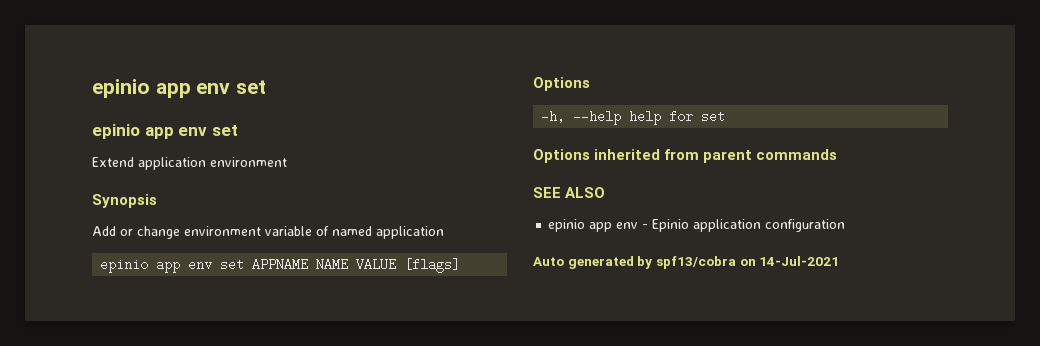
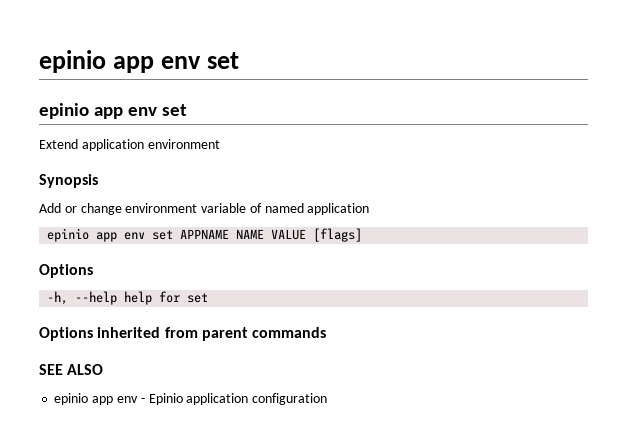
- Auto generated by spf13/cobra on 14-Jul-2021

